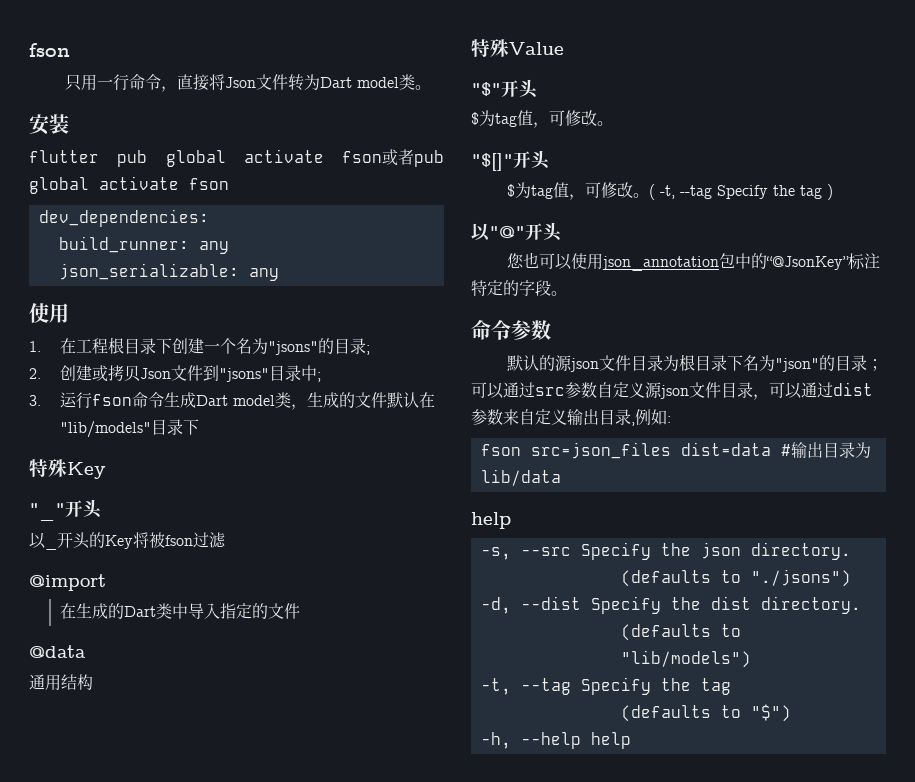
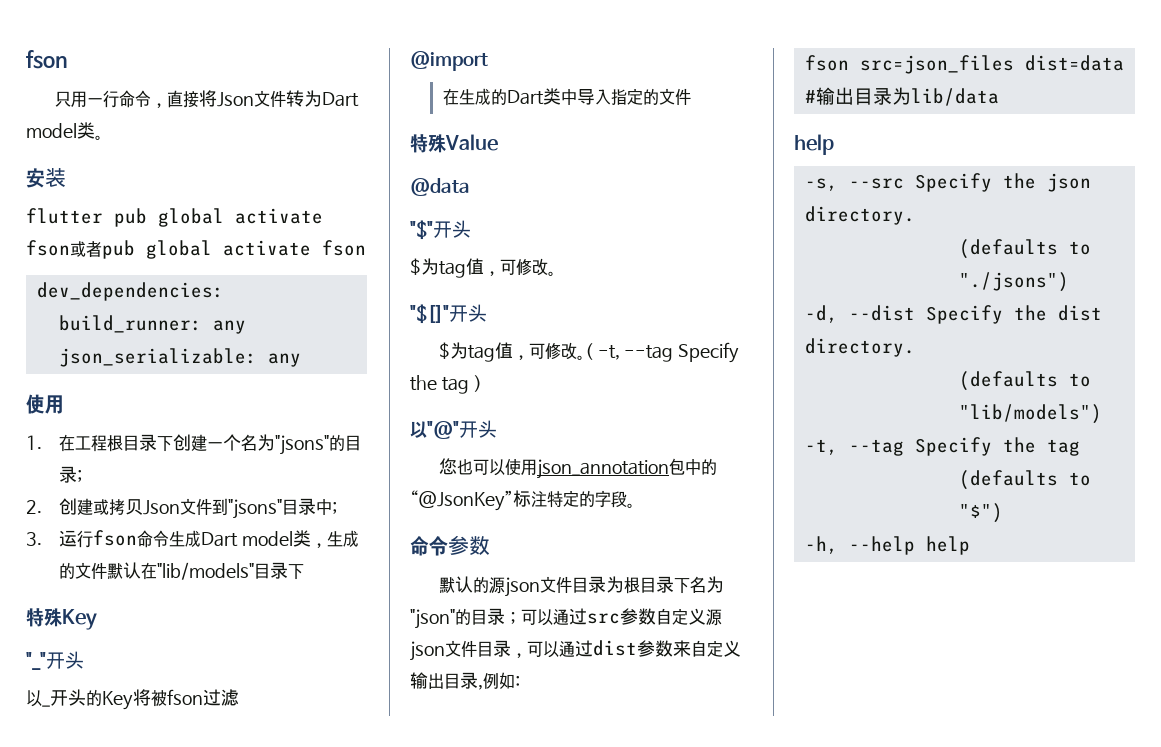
- @data
- 通用结构
+ @data

